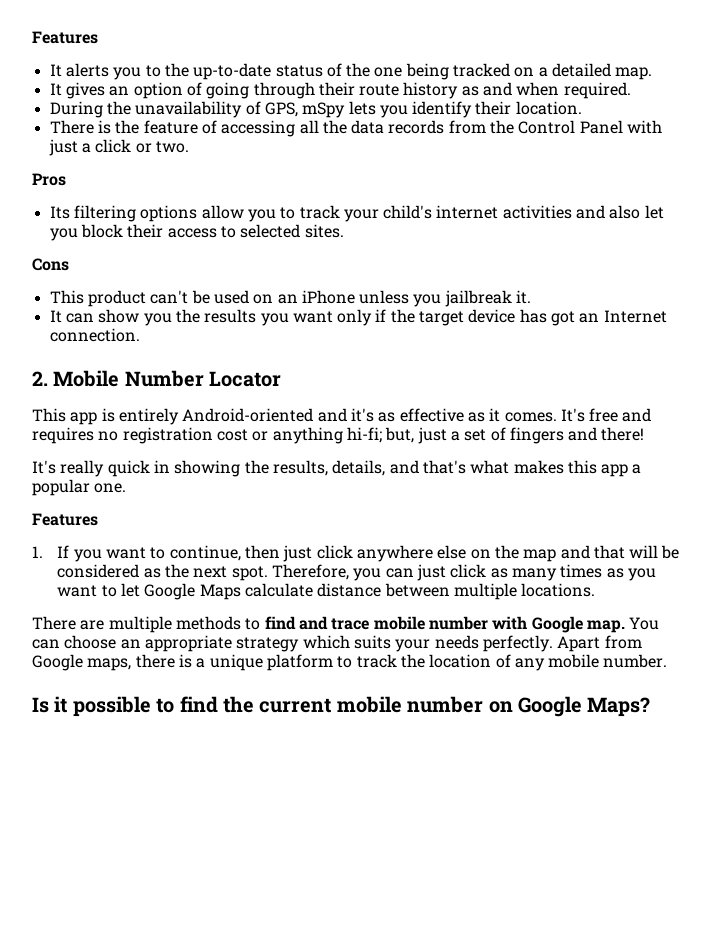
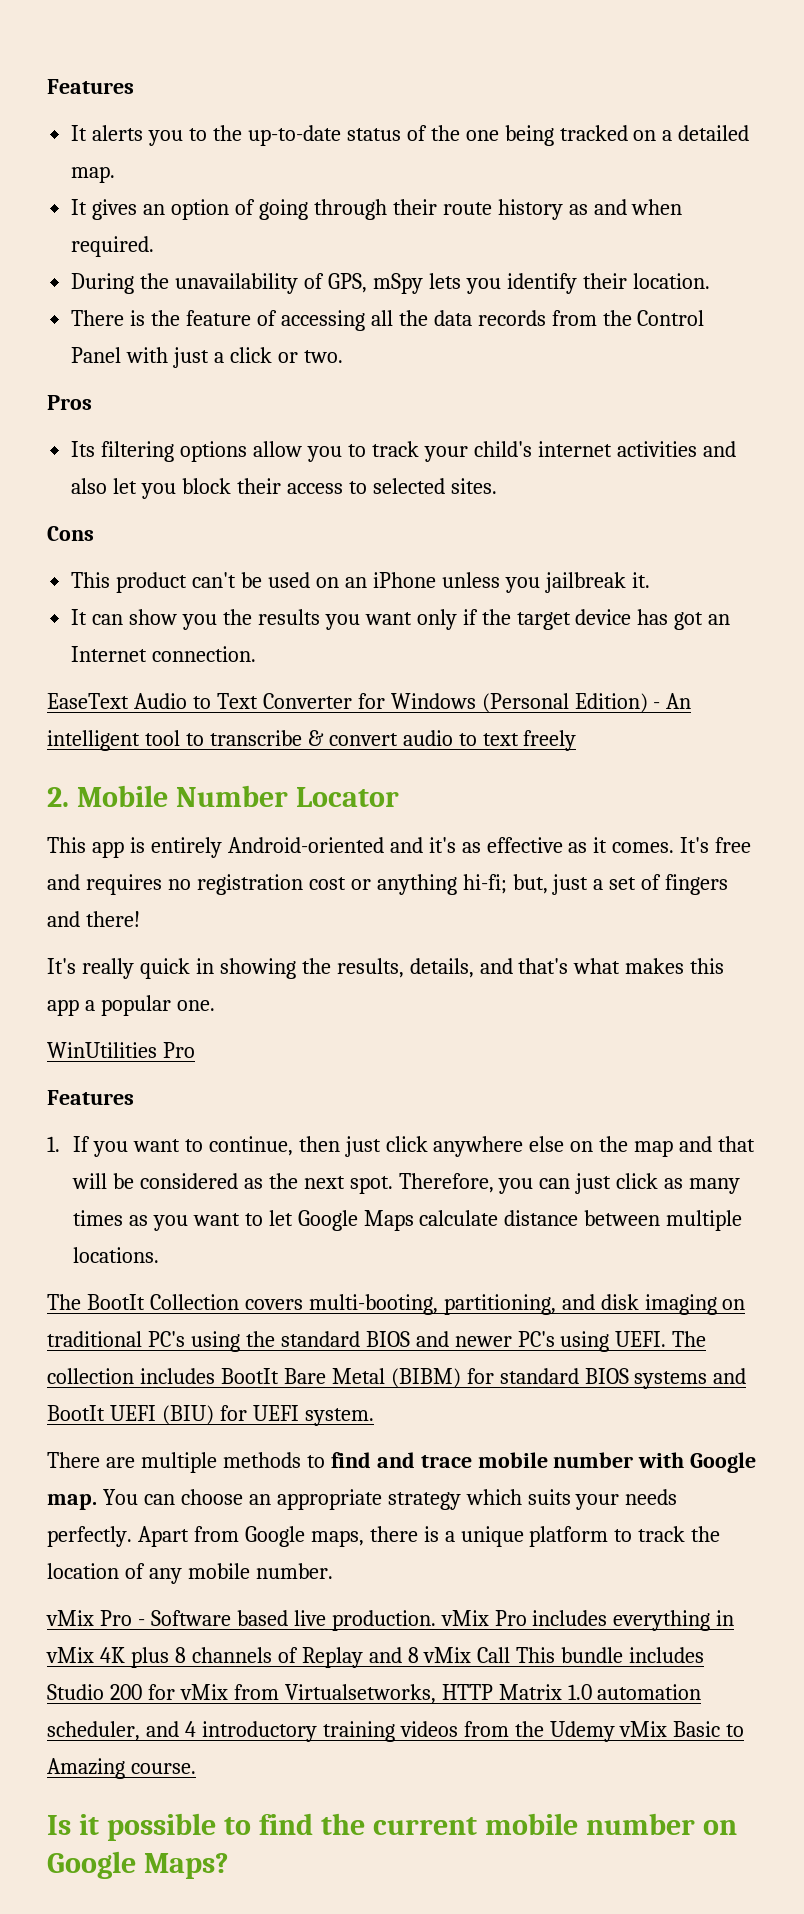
+ EaseText Audio to Text Converter for Windows (Personal Edition) - An intelligent tool to transcribe & convert audio to text freely
+ WinUtilities Pro
+ The BootIt Collection covers multi-booting, partitioning, and disk imaging on traditional PC's using the standard BIOS and newer PC's using UEFI. The collection includes BootIt Bare Metal (BIBM) for standard BIOS systems and BootIt UEFI (BIU) for UEFI system.
+ vMix Pro - Software based live production. vMix Pro includes everything in vMix 4K plus 8 channels of Replay and 8 vMix Call This bundle includes Studio 200 for vMix from Virtualsetworks, HTTP Matrix 1.0 automation scheduler, and 4 introductory training videos from the Udemy vMix Basic to Amazing course.

